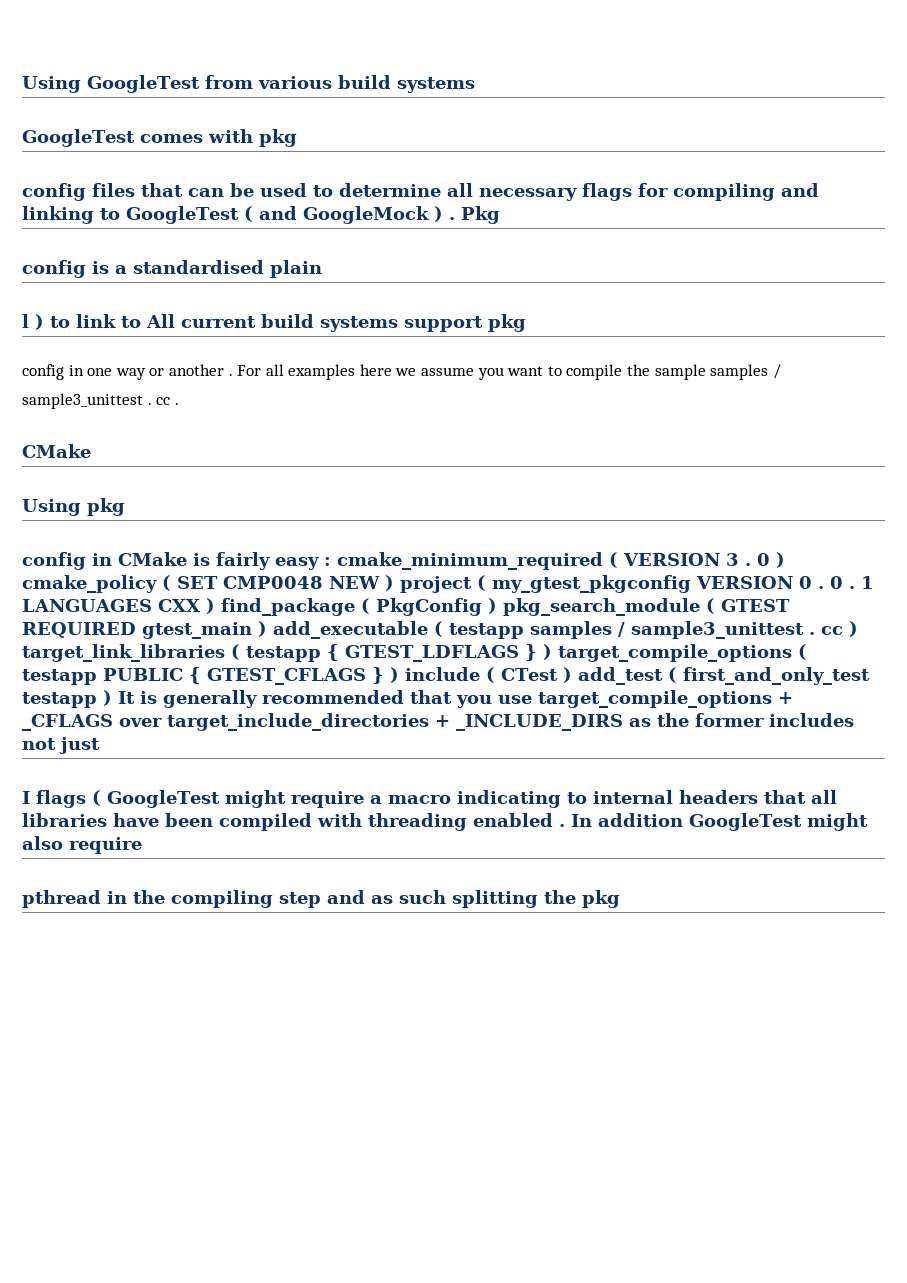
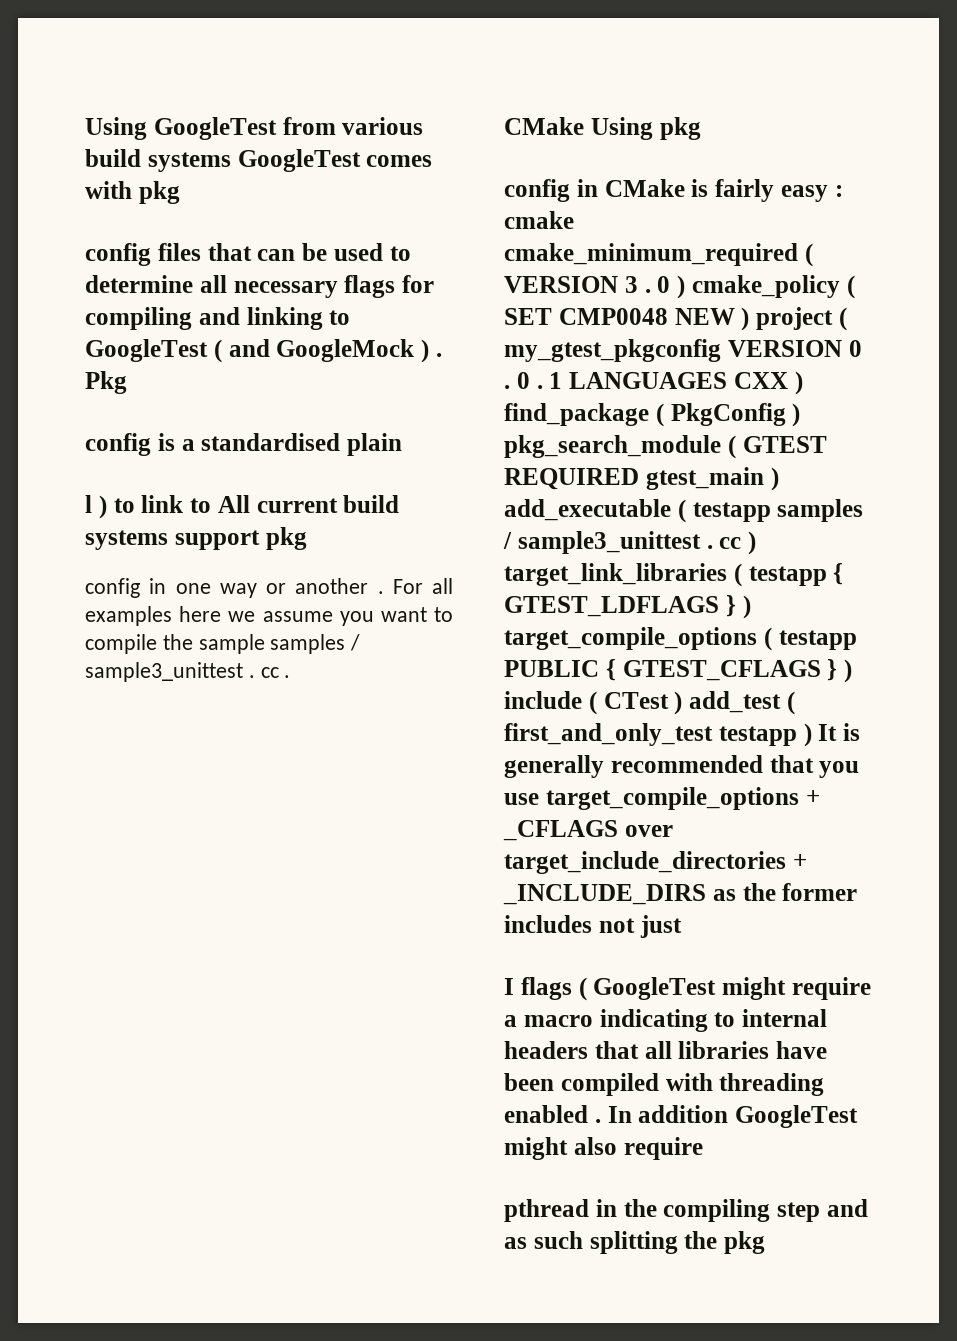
- Using GoogleTest from various build systems
- GoogleTest comes with pkg
+ Using GoogleTest from various build systems GoogleTest comes with pkg
  For all examples here we assume you want to compile the sample samples / sample3_unittest . cc .
- CMake
- Using pkg
+ CMake Using pkg
- config in CMake is fairly easy : cmake_minimum_required ( VERSION 3 .
+ config in CMake is fairly easy : cmake cmake_minimum_required ( VERSION 3 .

